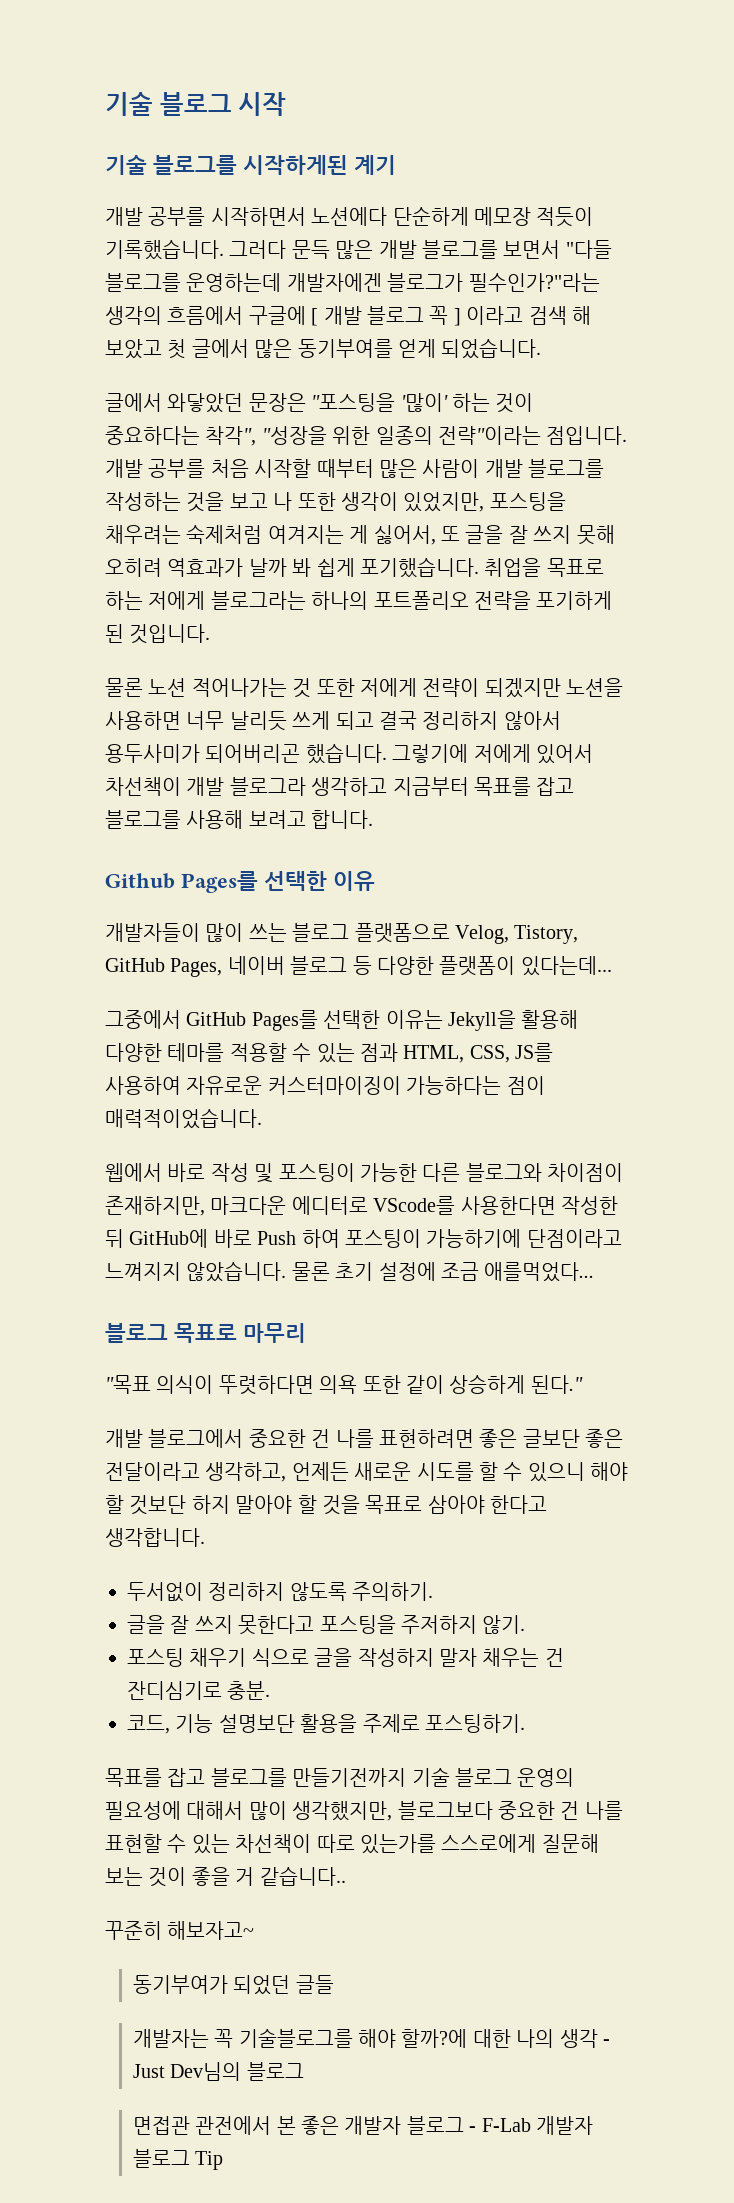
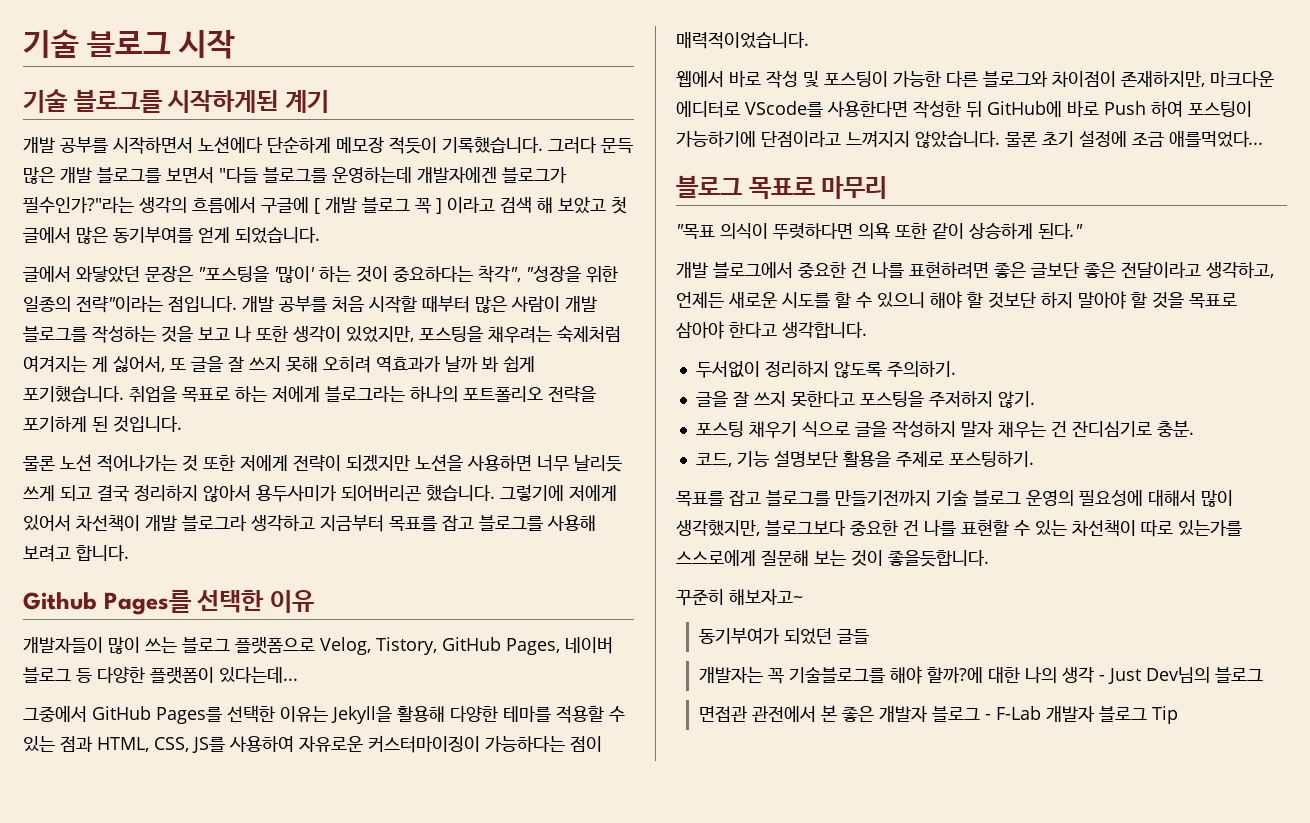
- 목표를 잡고 블로그를 만들기전까지 기술 블로그 운영의 필요성에 대해서 많이 생각했지만, 블로그보다 중요한 건 나를 표현할 수 있는 차선책이 따로 있는가를 스스로에게 질문해 보는 것이 좋을 거 같습니다..
+ 목표를 잡고 블로그를 만들기전까지 기술 블로그 운영의 필요성에 대해서 많이 생각했지만, 블로그보다 중요한 건 나를 표현할 수 있는 차선책이 따로 있는가를 스스로에게 질문해 보는 것이 좋을듯합니다.

